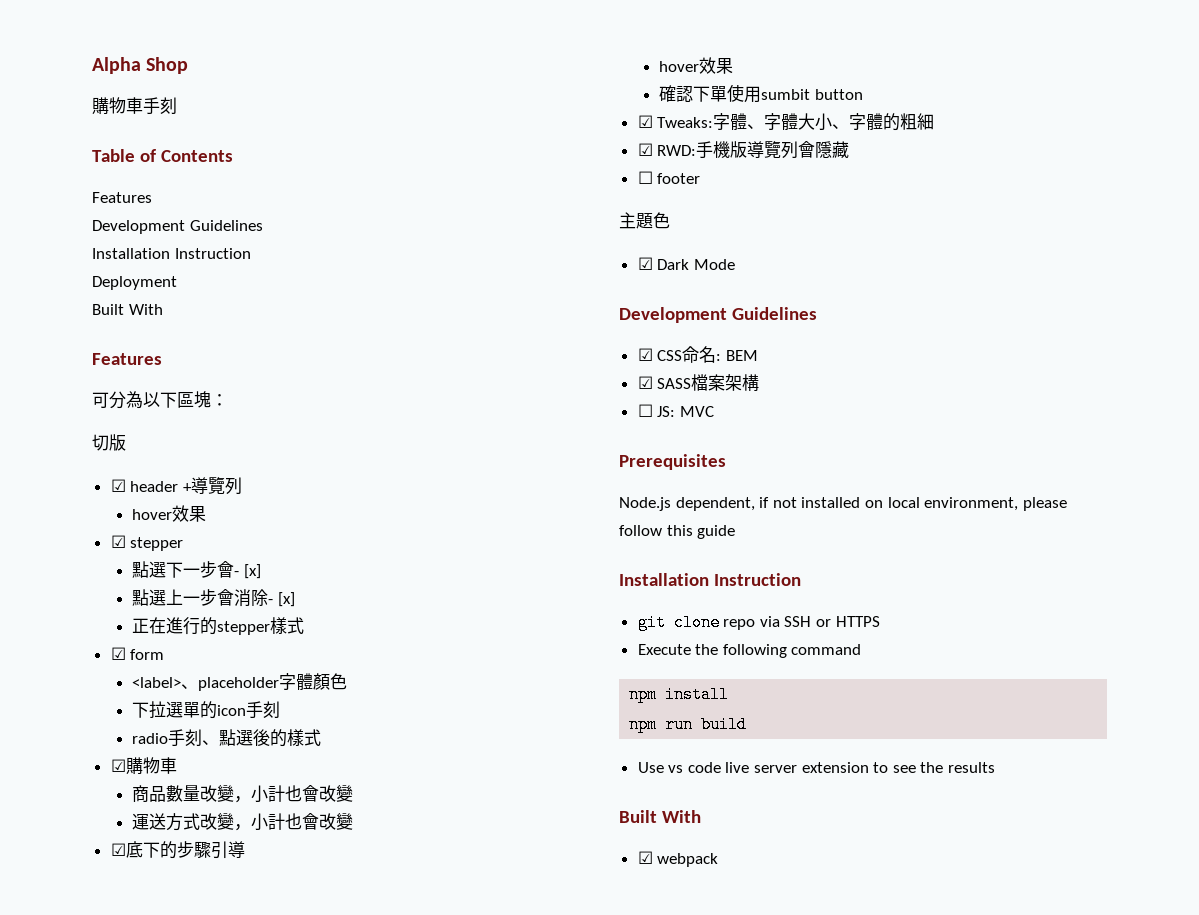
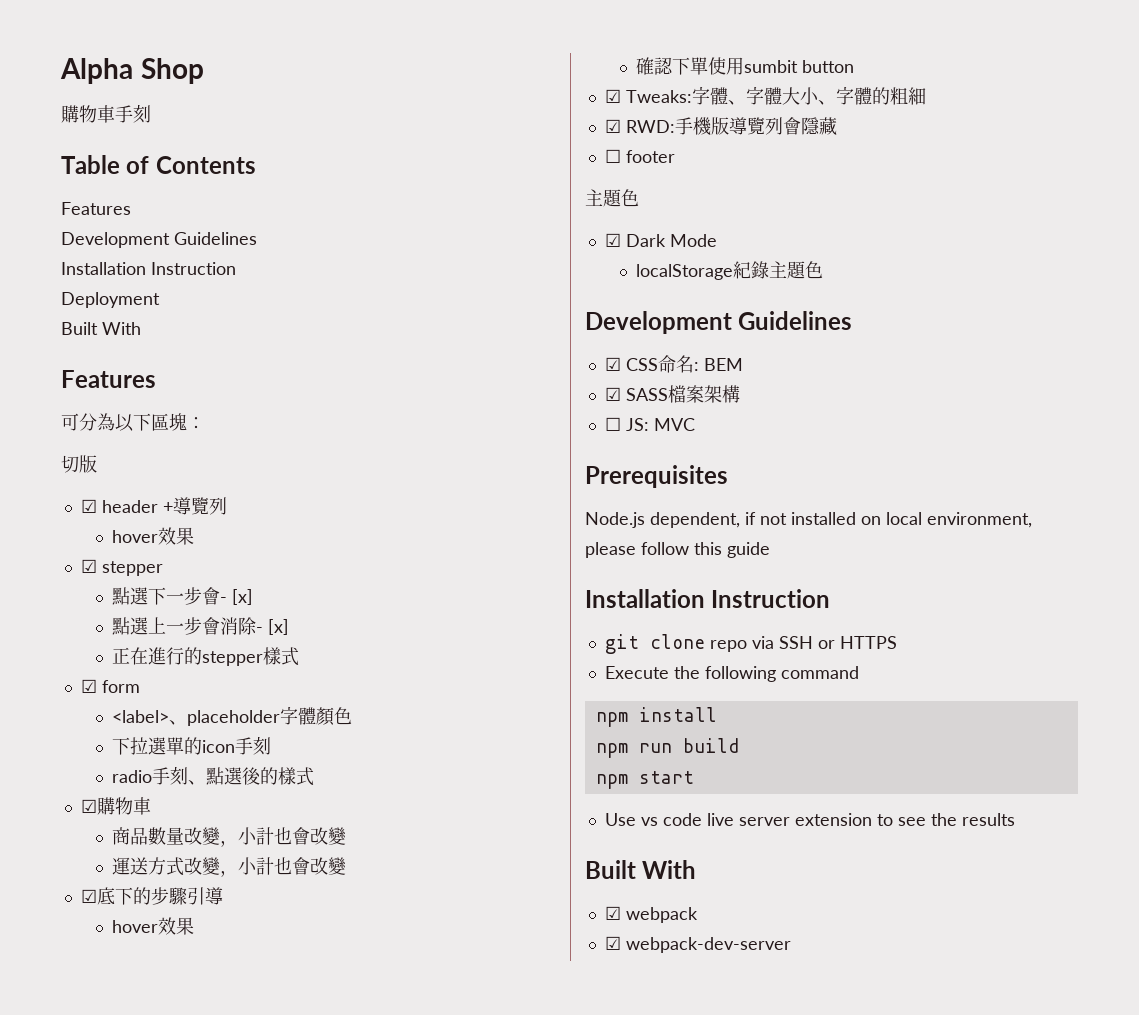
+ localStorage紀錄主題色
+ npm start
+ ☑ webpack-dev-server

